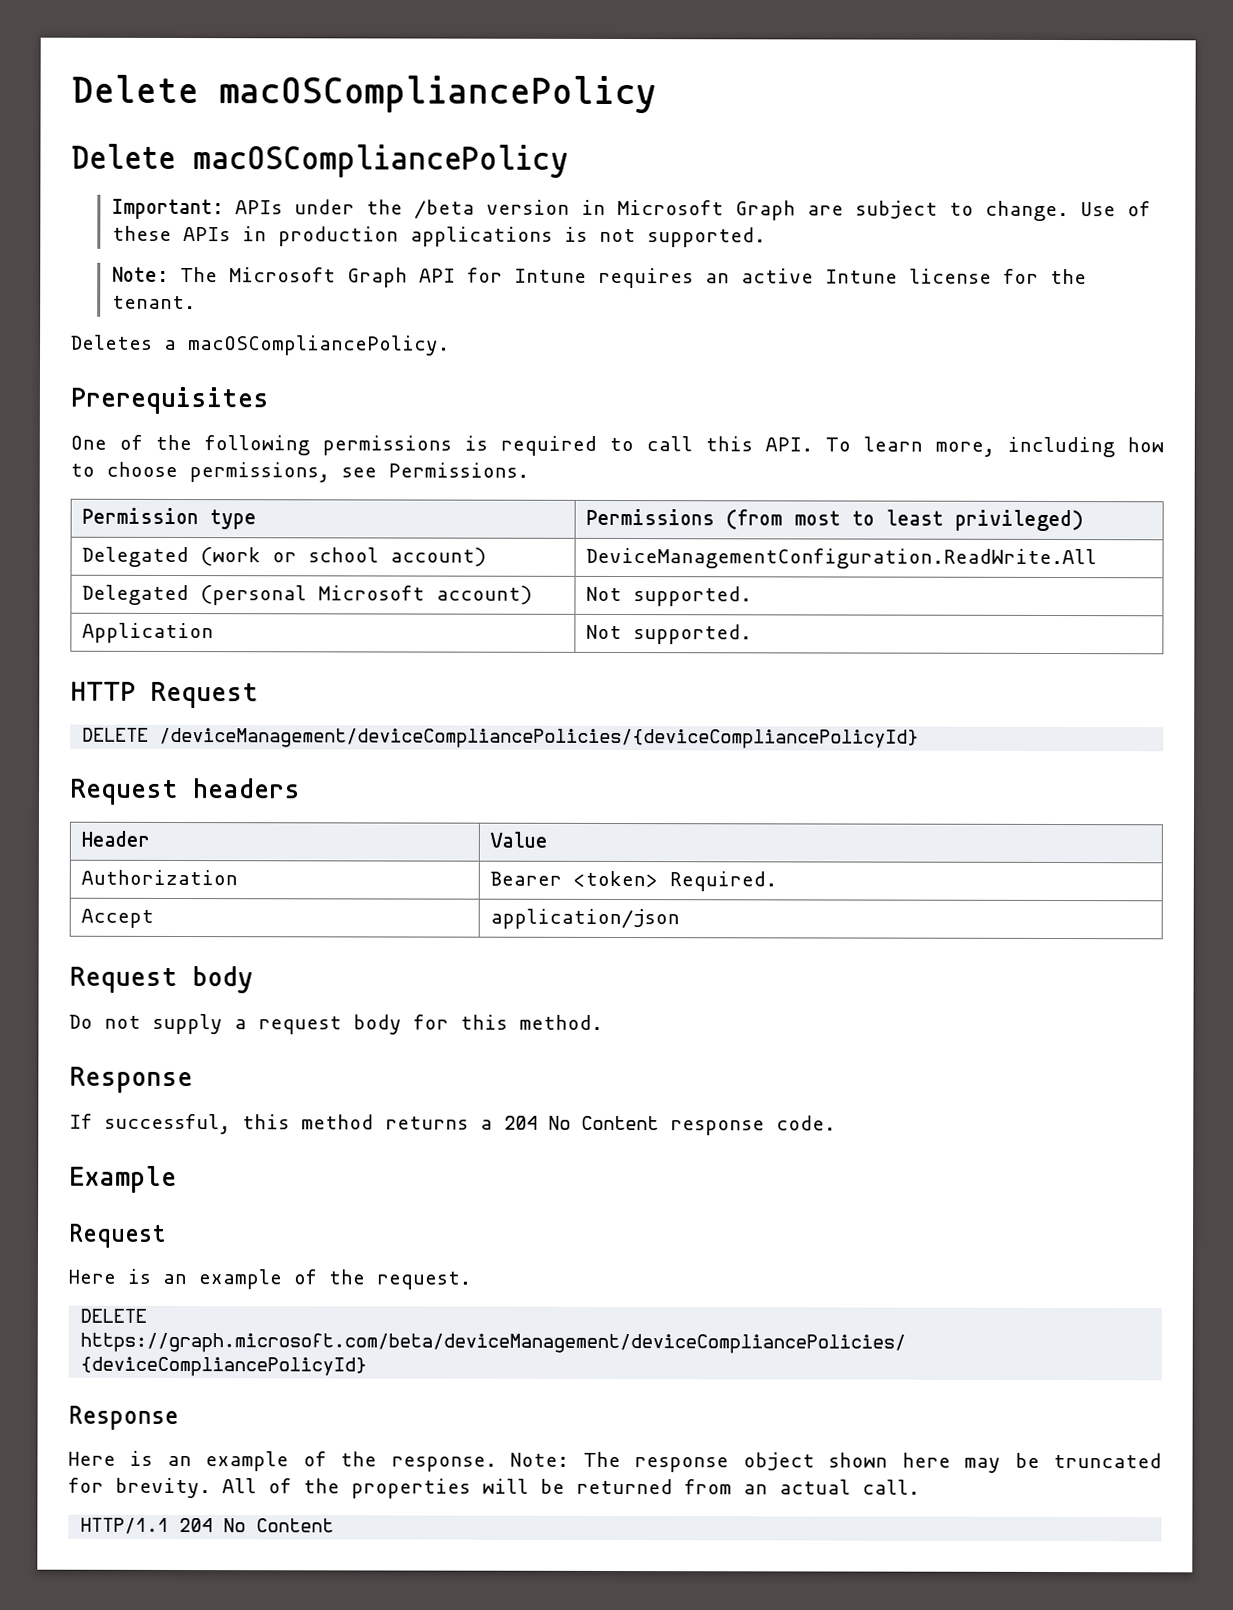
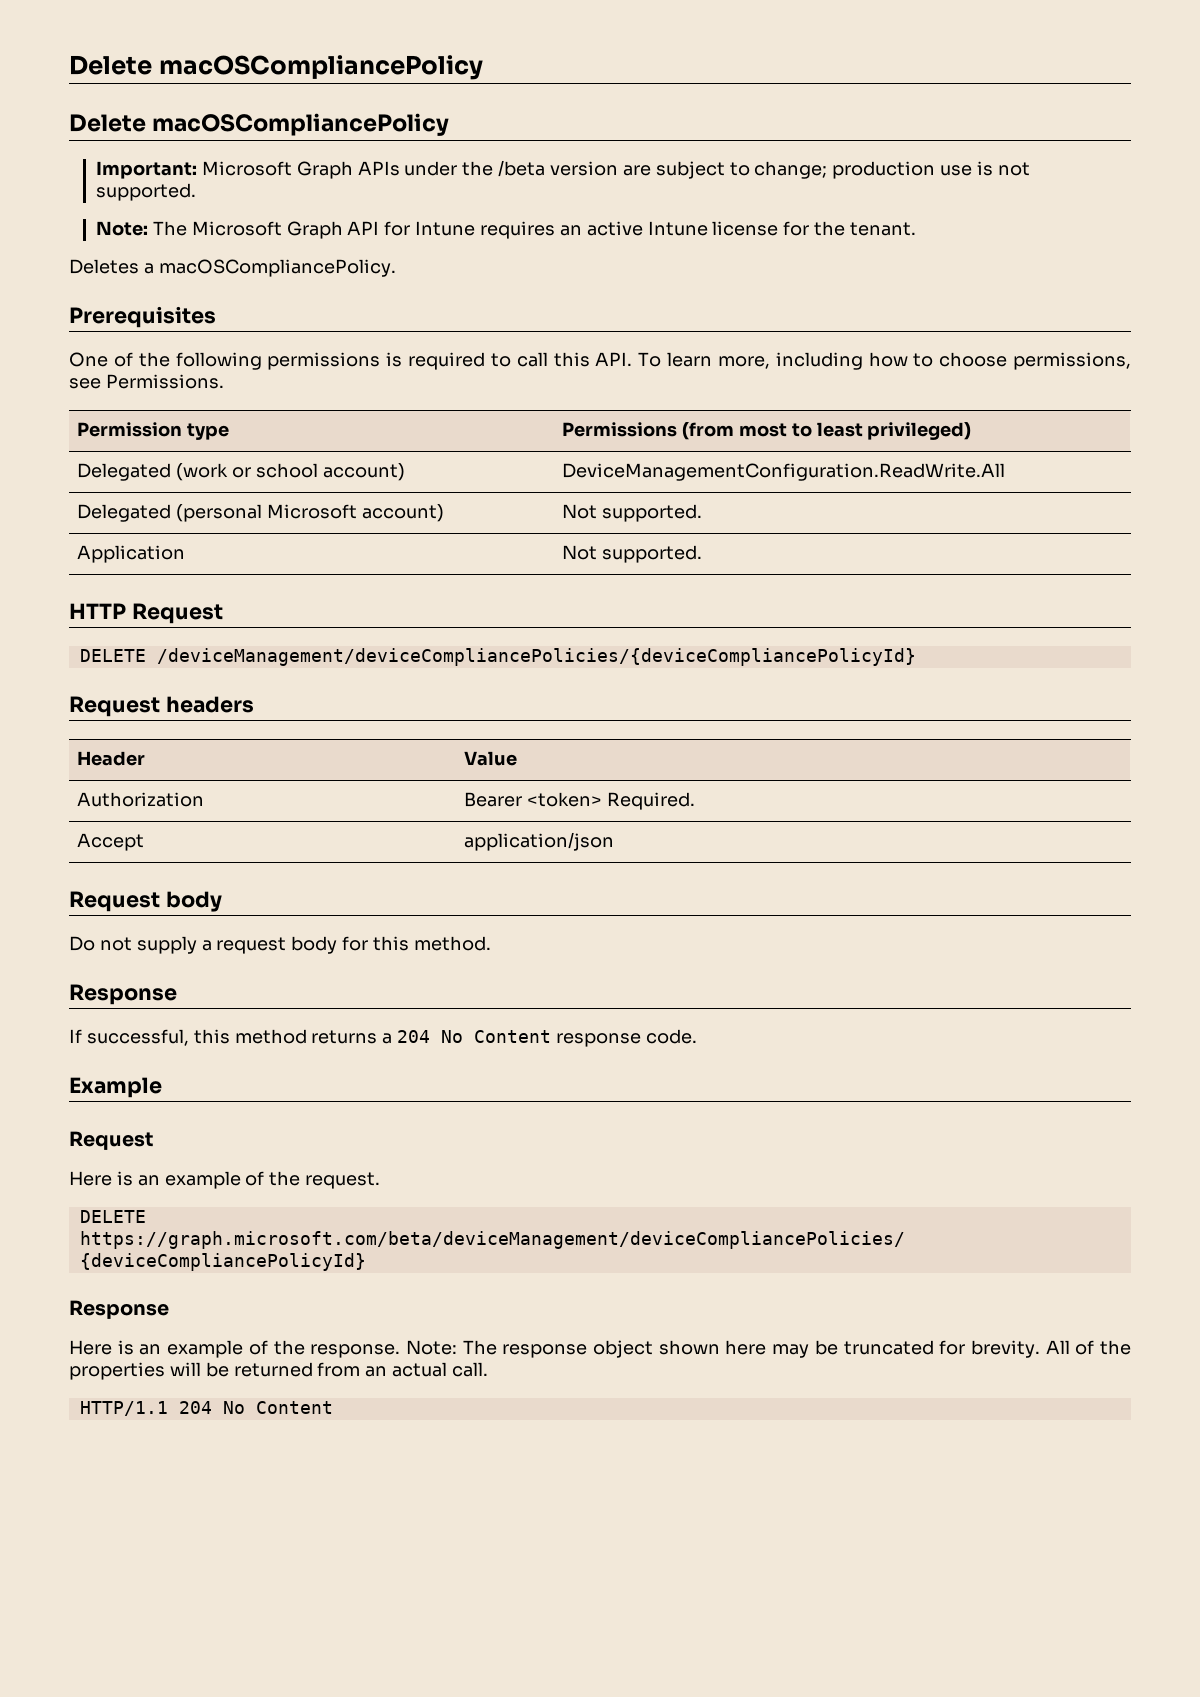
- Important: APIs under the /beta version in Microsoft Graph are subject to change. Use of these APIs in production applications is not supported.
+ Important: Microsoft Graph APIs under the /beta version are subject to change; production use is not supported.

